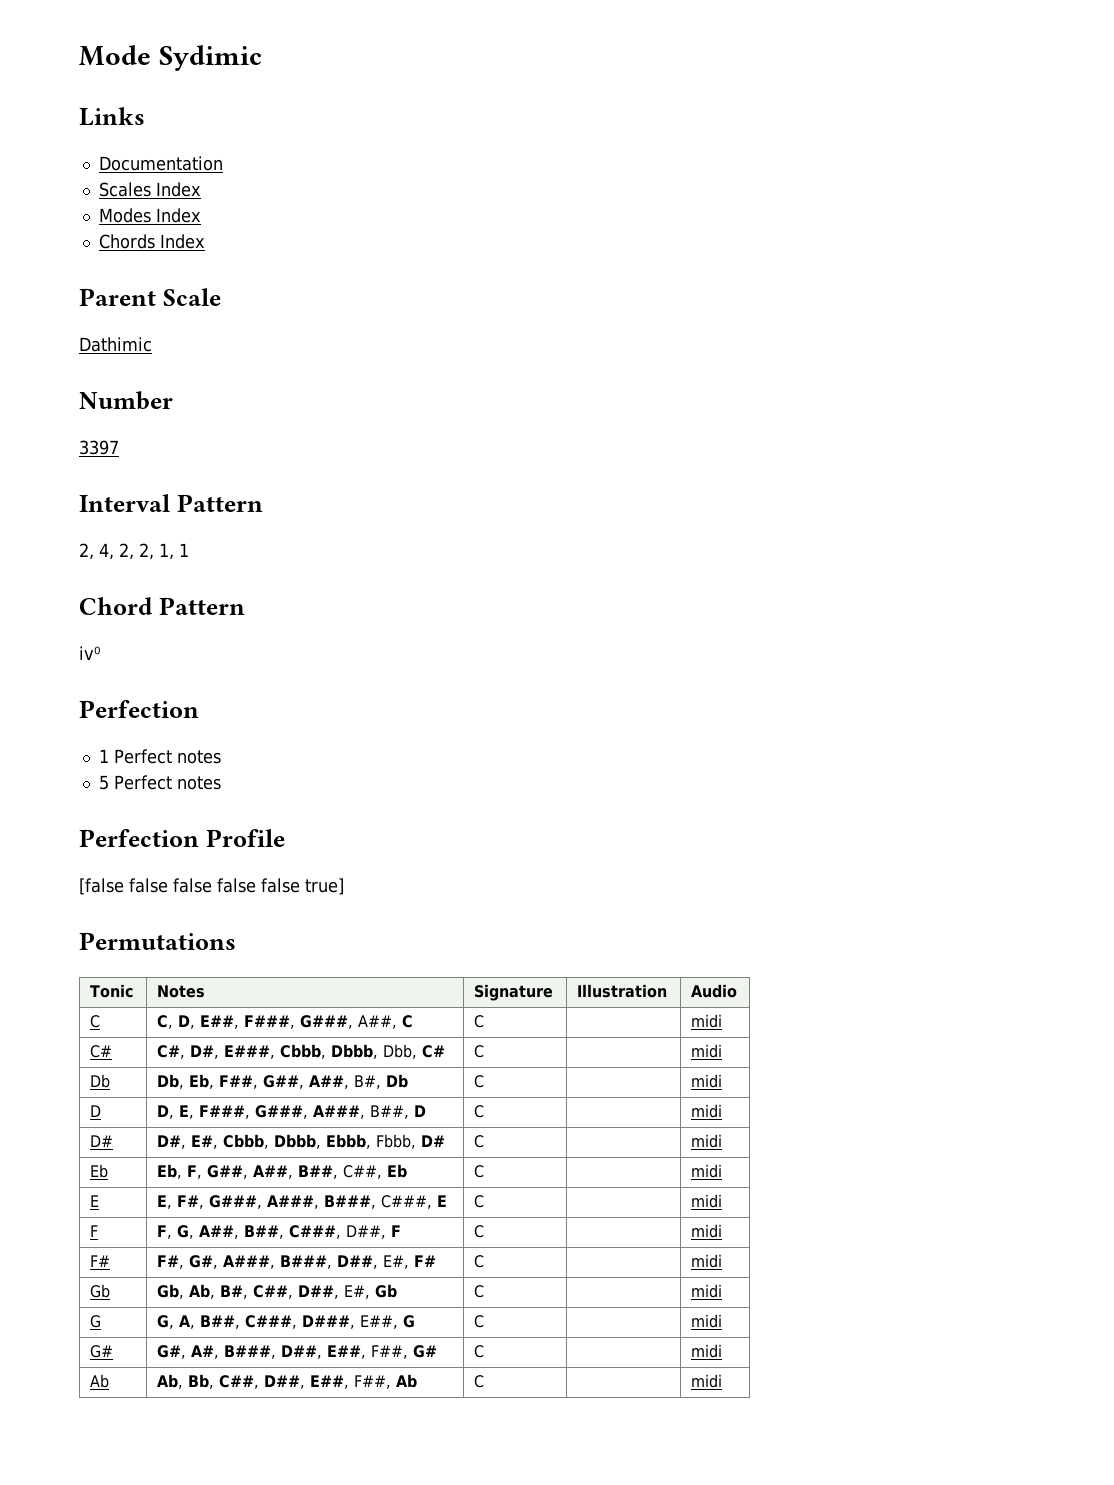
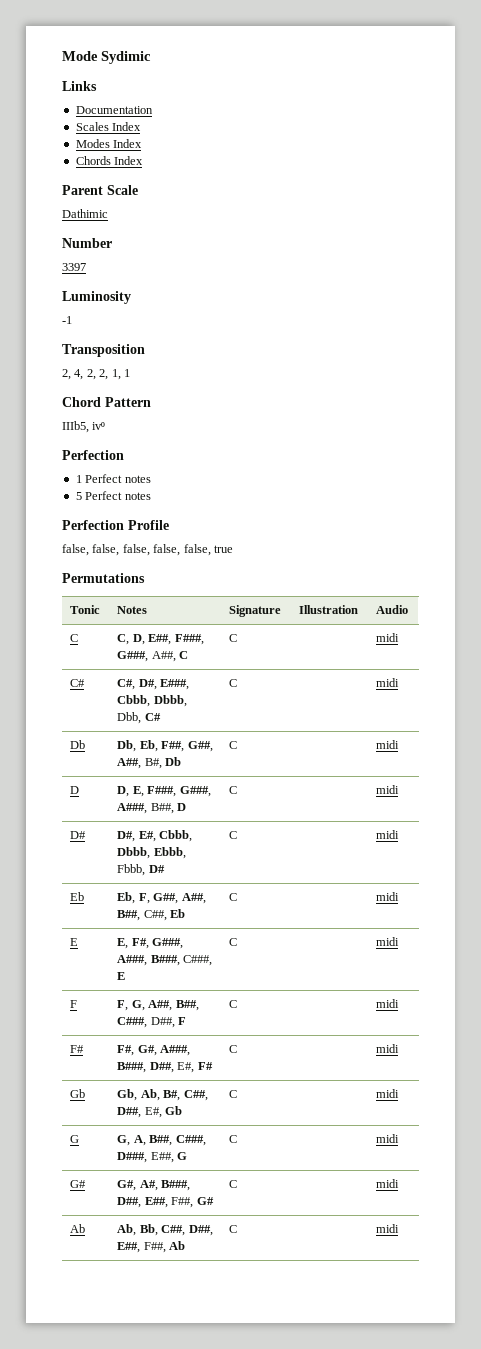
- Interval Pattern
+ Luminosity
+ -1
+ Transposition
- iv⁰
+ IIIb5, iv⁰
- [false false false false false true]
+ false, false, false, false, false, true

